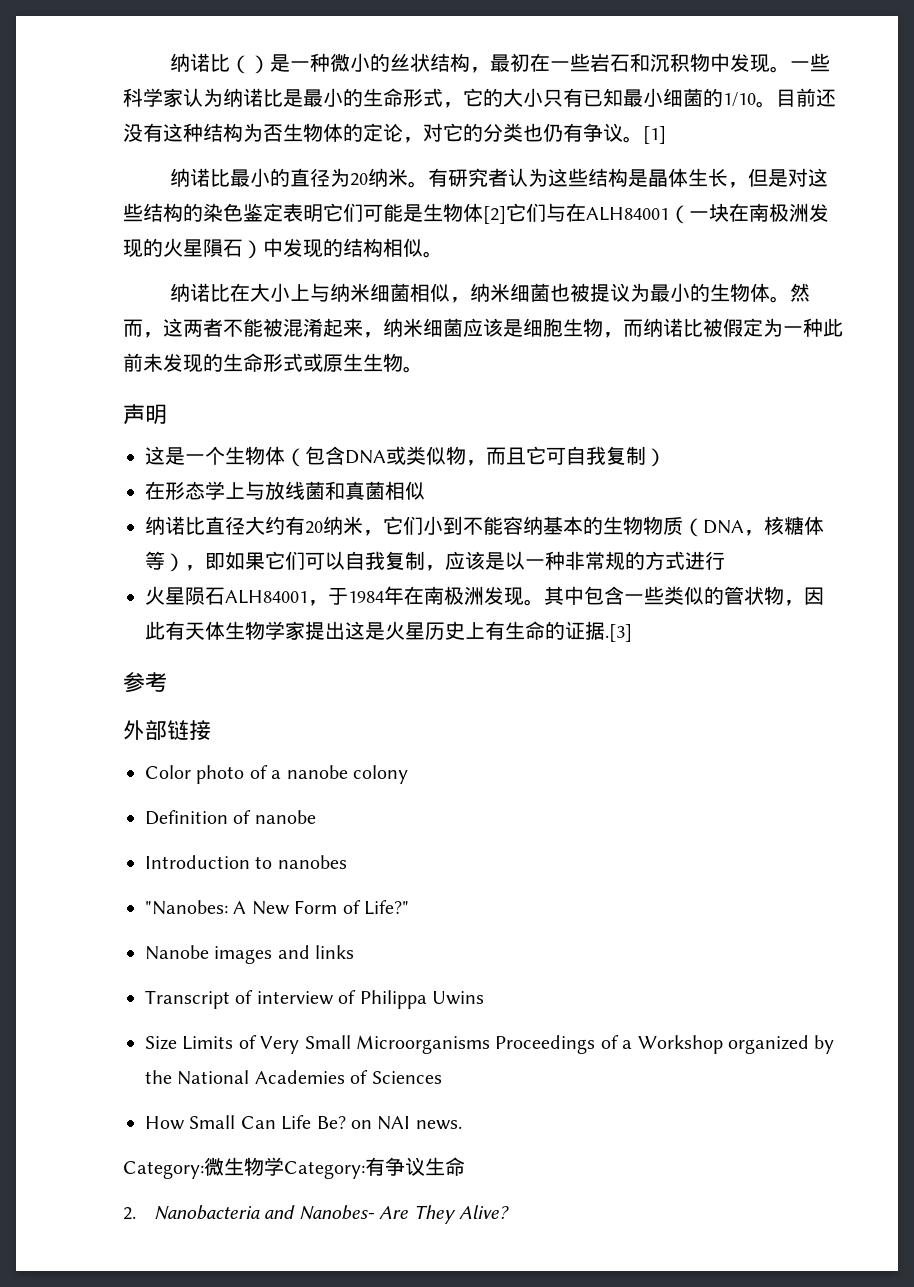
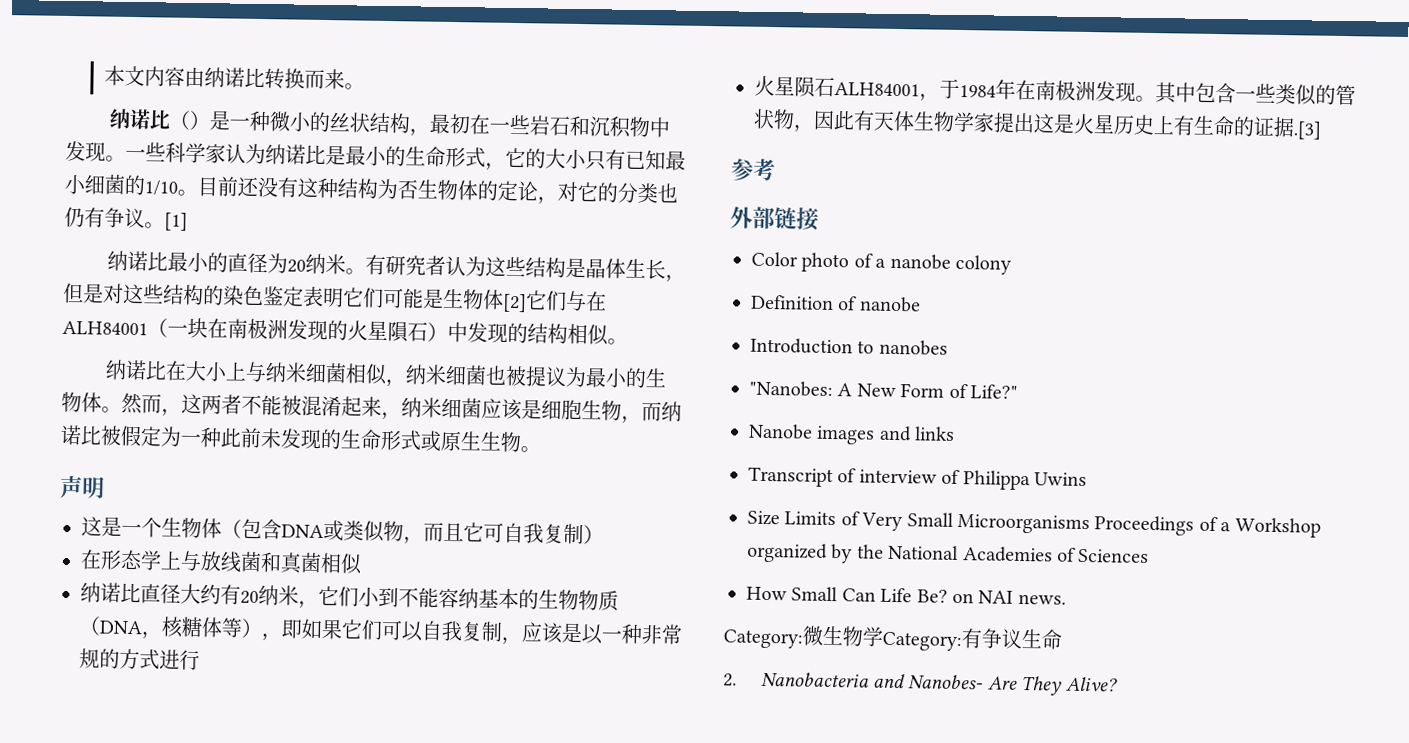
+ 本文内容由纳诺比转换而来。

